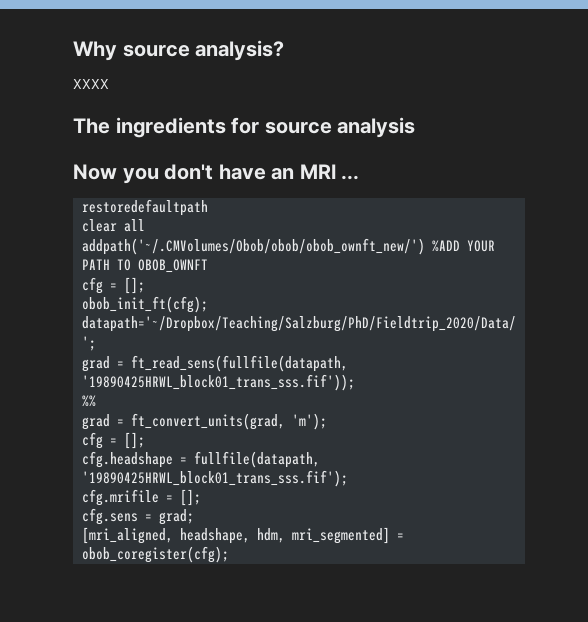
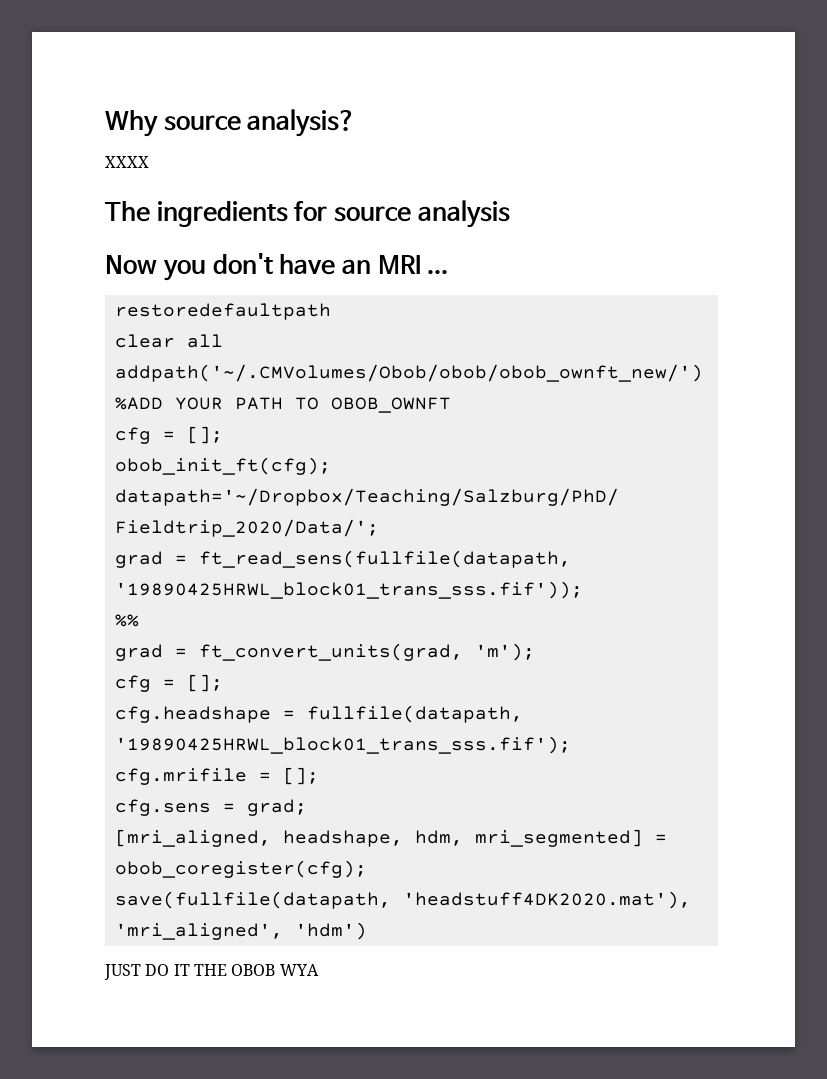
+ save(fullfile(datapath, 'headstuff4DK2020.mat'), 'mri_aligned', 'hdm')
+ JUST DO IT THE OBOB WYA

